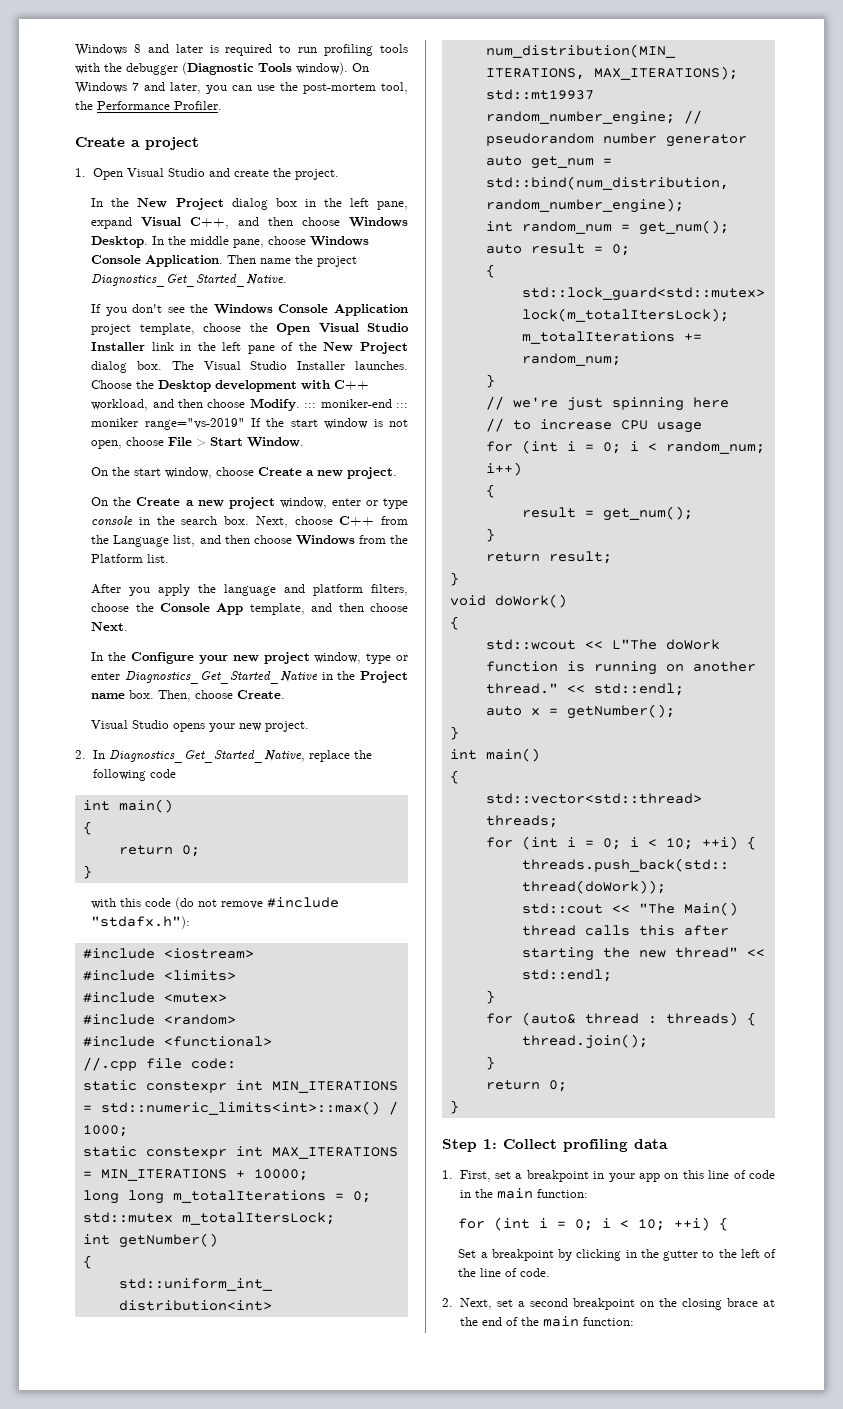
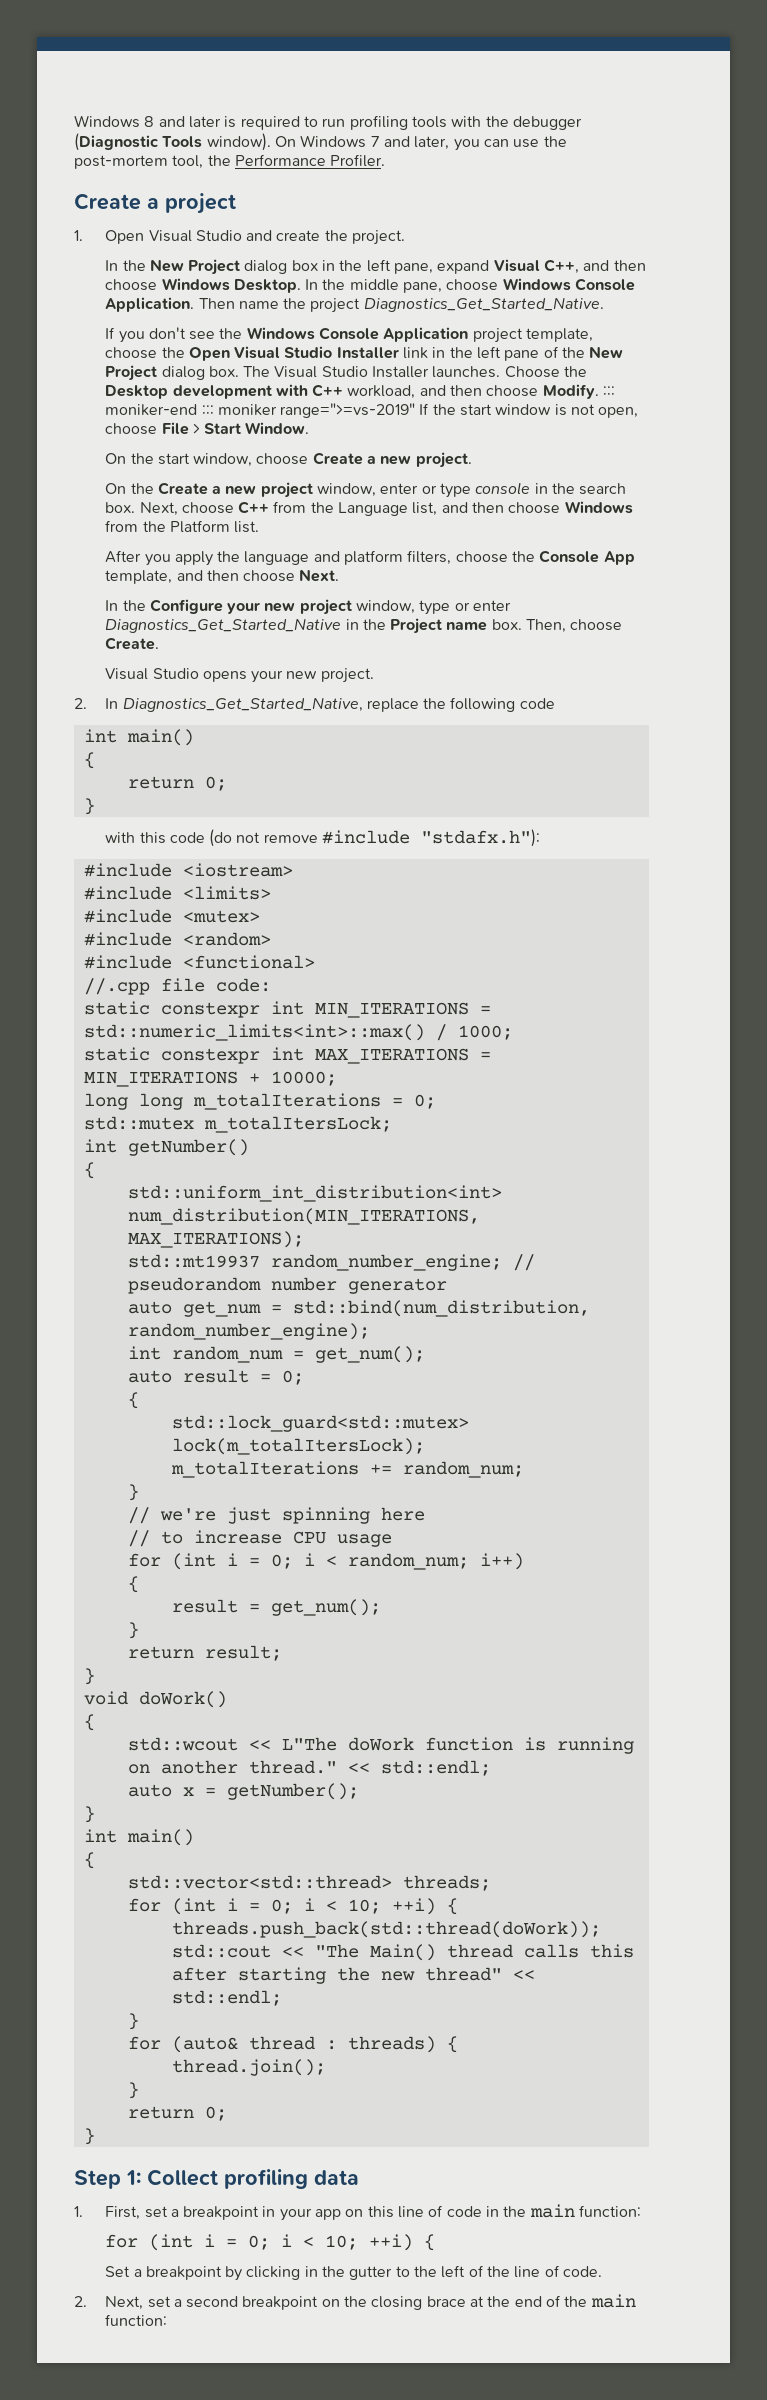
- Choose the Desktop development with C++ workload, and then choose Modify. ::: moniker-end ::: moniker range="vs-2019" If the start window is not open, choose File > Start Window.
+ Choose the Desktop development with C++ workload, and then choose Modify. ::: moniker-end ::: moniker range=">=vs-2019" If the start window is not open, choose File > Start Window.

